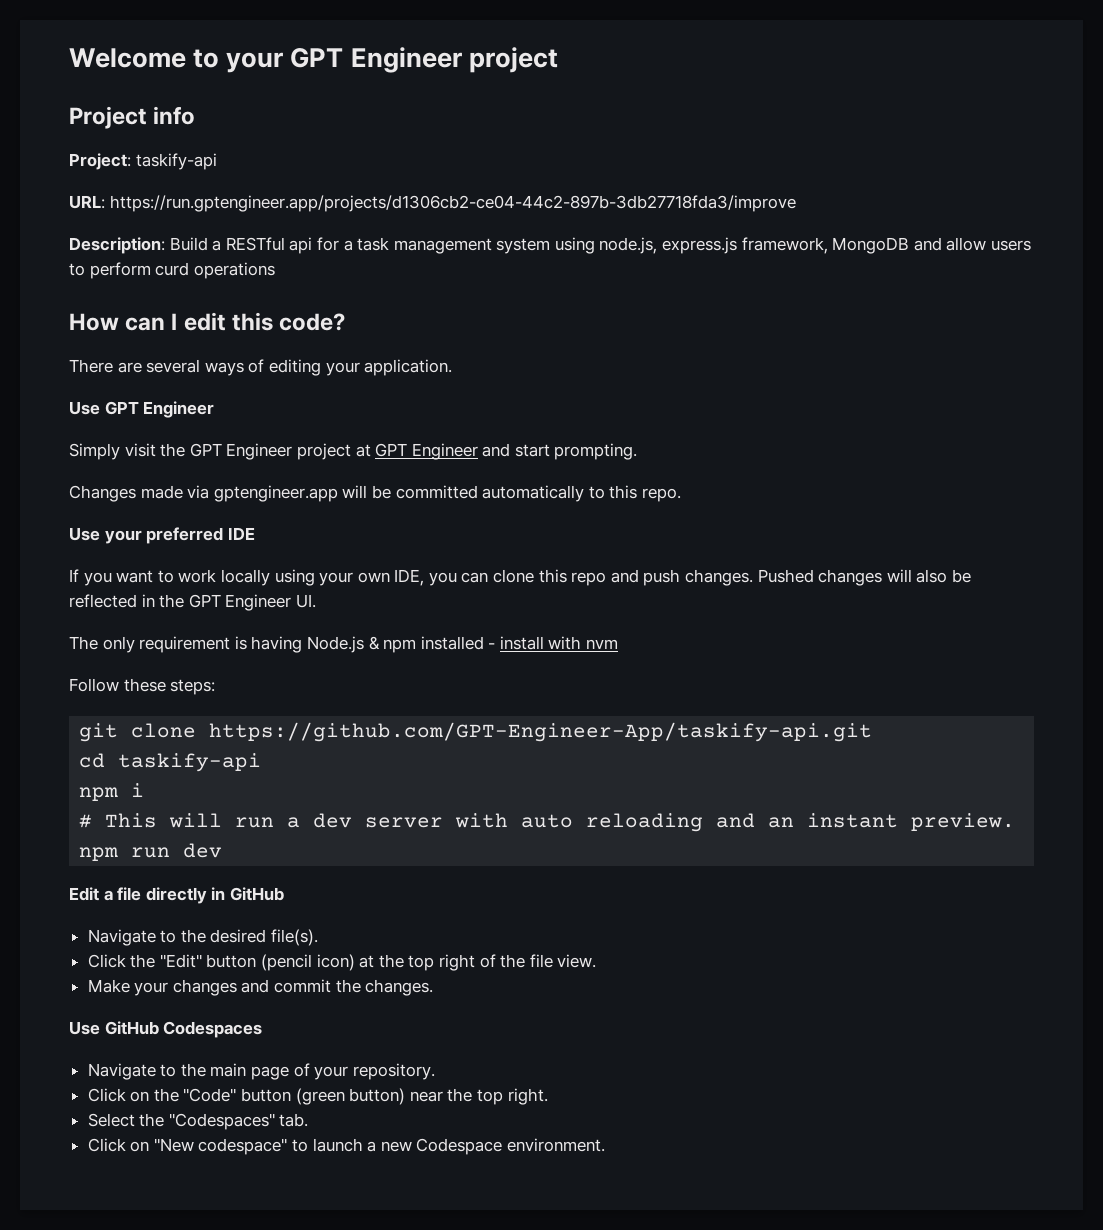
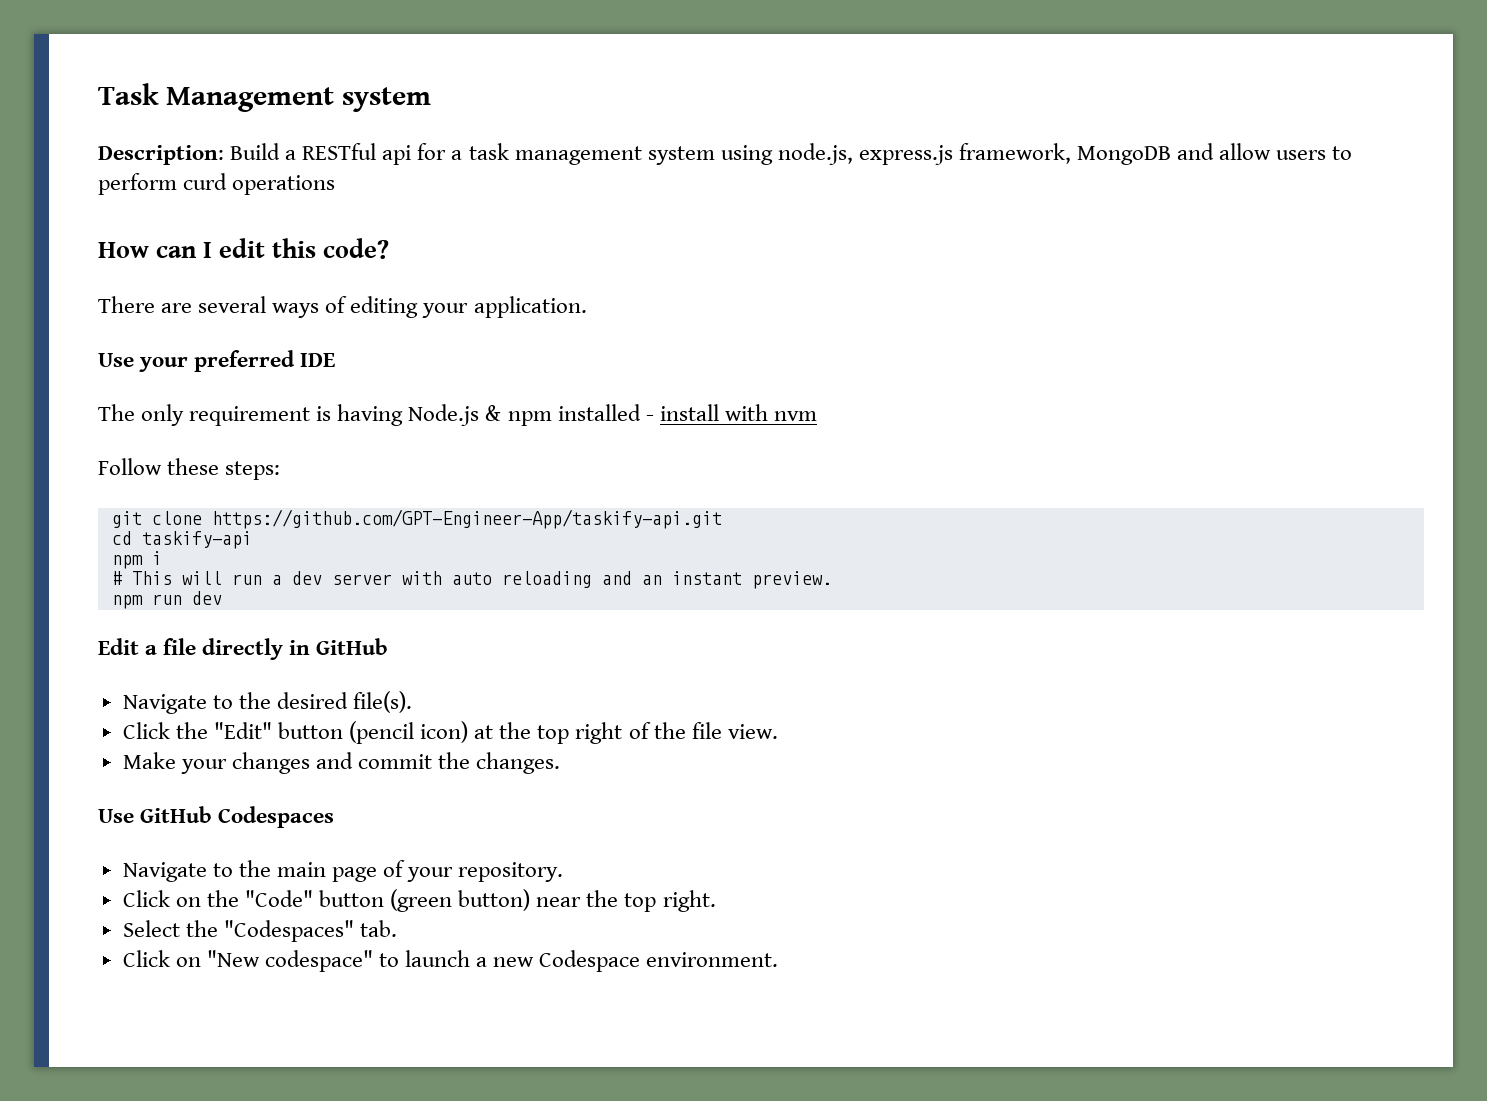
- Welcome to your GPT Engineer project
- Project info
- Project: taskify-api
- URL: https://run.gptengineer.app/projects/d1306cb2-ce04-44c2-897b-3db27718fda3/improve
+ Task Management system
- Use GPT Engineer
- Simply visit the GPT Engineer project at GPT Engineer and start prompting.
- Changes made via gptengineer.app will be committed automatically to this repo.
  Use your preferred IDE
- If you want to work locally using your own IDE, you can clone this repo and push changes. Pushed changes will also be reflected in the GPT Engineer UI.

